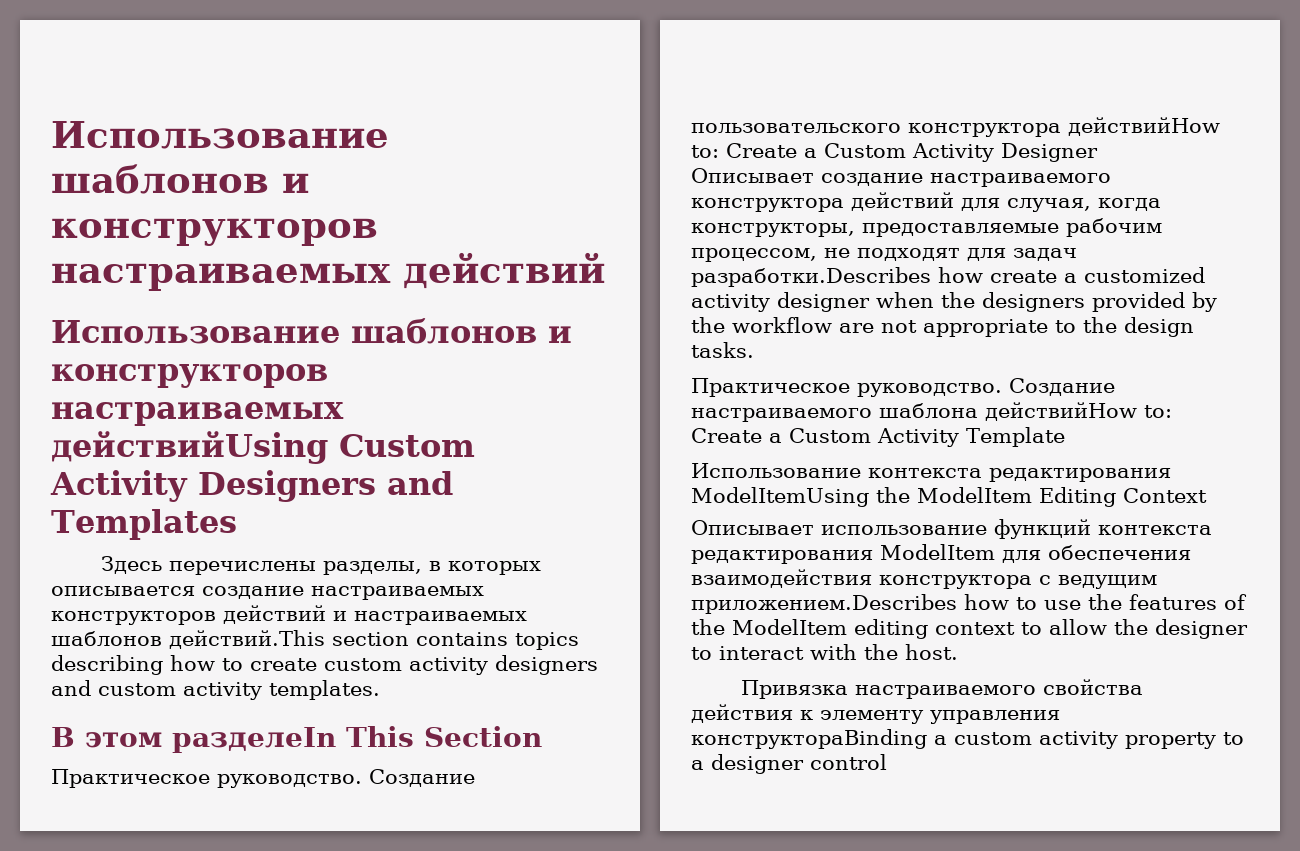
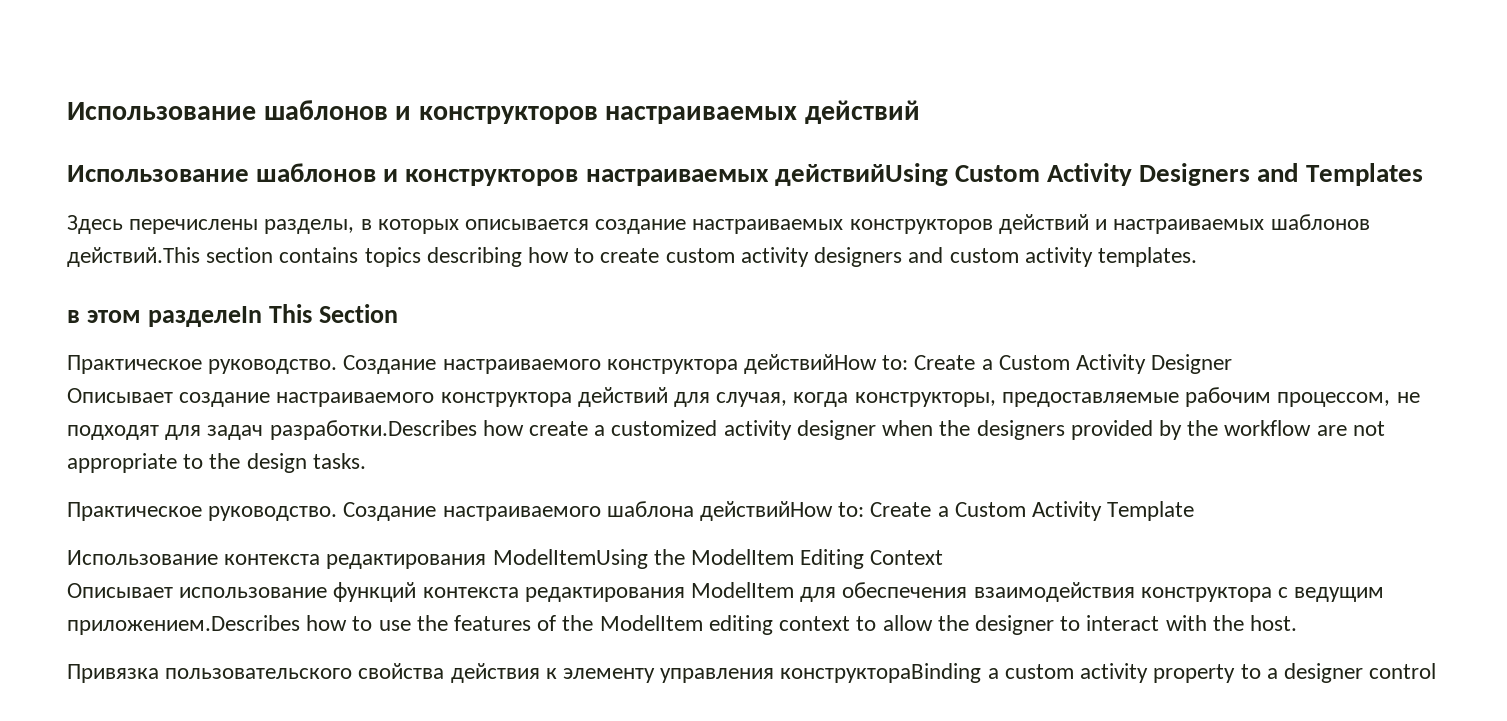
- В этом разделеIn This Section
+ в этом разделеIn This Section
- Создание пользовательского конструктора действийHow to: Create a Custom Activity Designer
+ Создание настраиваемого конструктора действийHow to: Create a Custom Activity Designer
- Привязка настраиваемого свойства действия к элементу управления конструктораBinding a custom activity property to a designer control
+ Привязка пользовательского свойства действия к элементу управления конструктораBinding a custom activity property to a designer control

